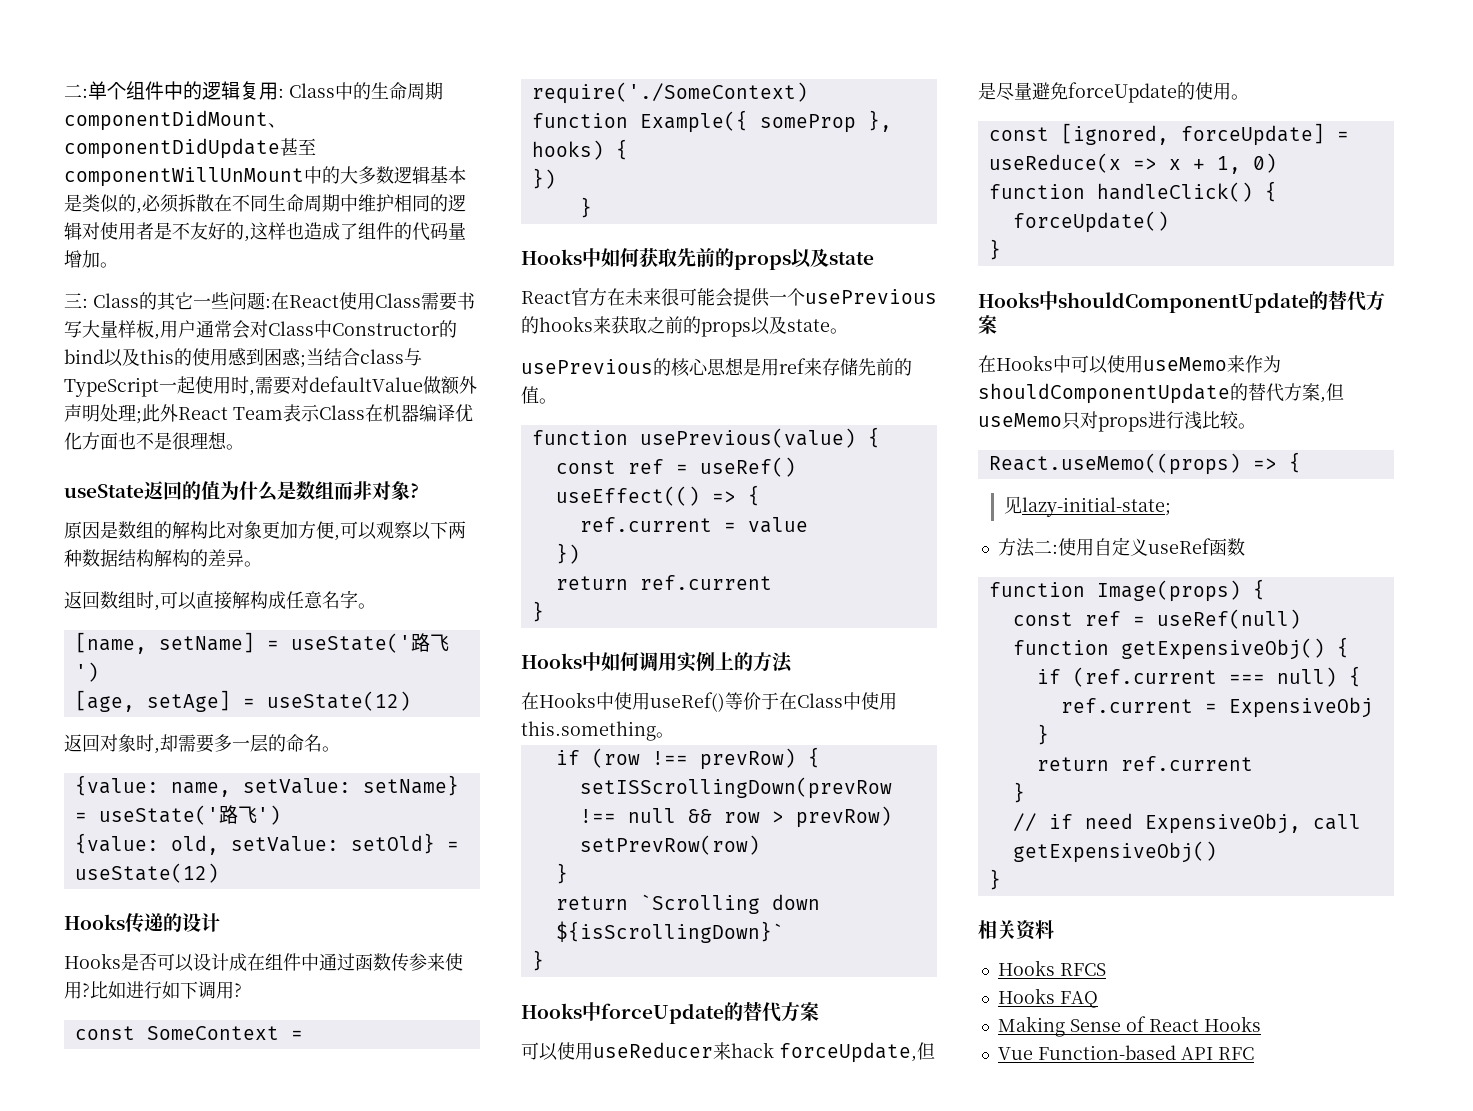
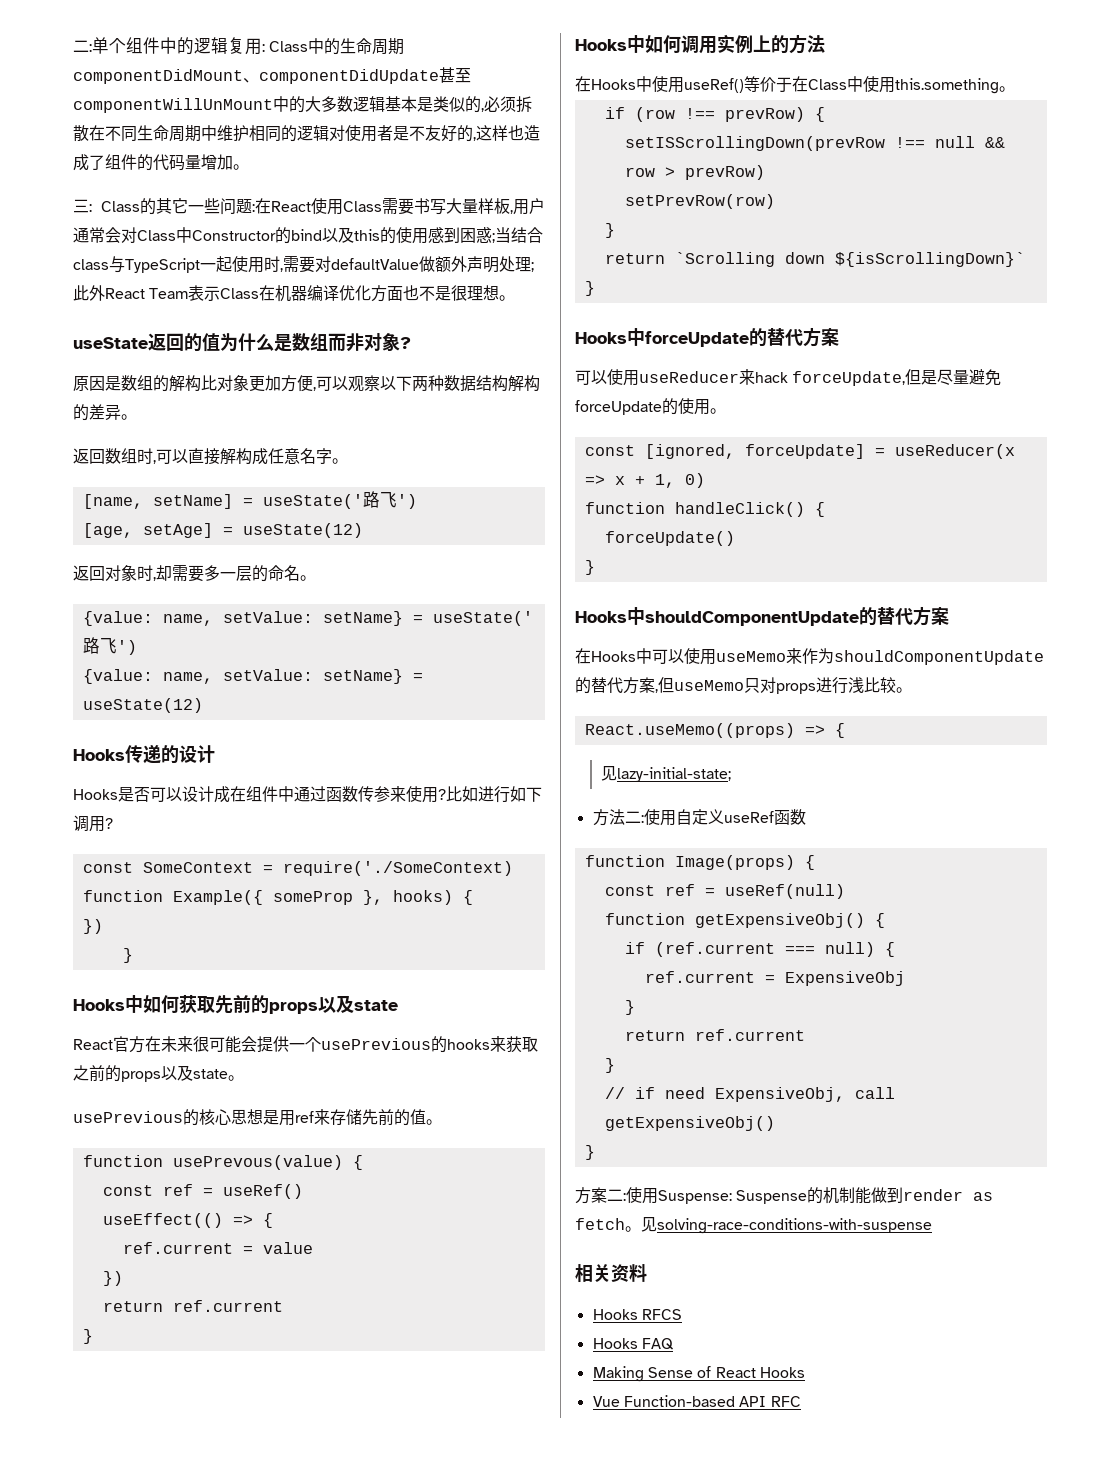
- {value: old, setValue: setOld} = useState(12)
+ {value: name, setValue: setName} = useState(12)
- function usePrevious(value) {
+ function usePrevous(value) {
- const [ignored, forceUpdate] = useReduce(x => x + 1, 0)
+ const [ignored, forceUpdate] = useReducer(x => x + 1, 0)
+ 方案二:使用Suspense: Suspense的机制能做到render as fetch。见solving-race-conditions-with-suspense

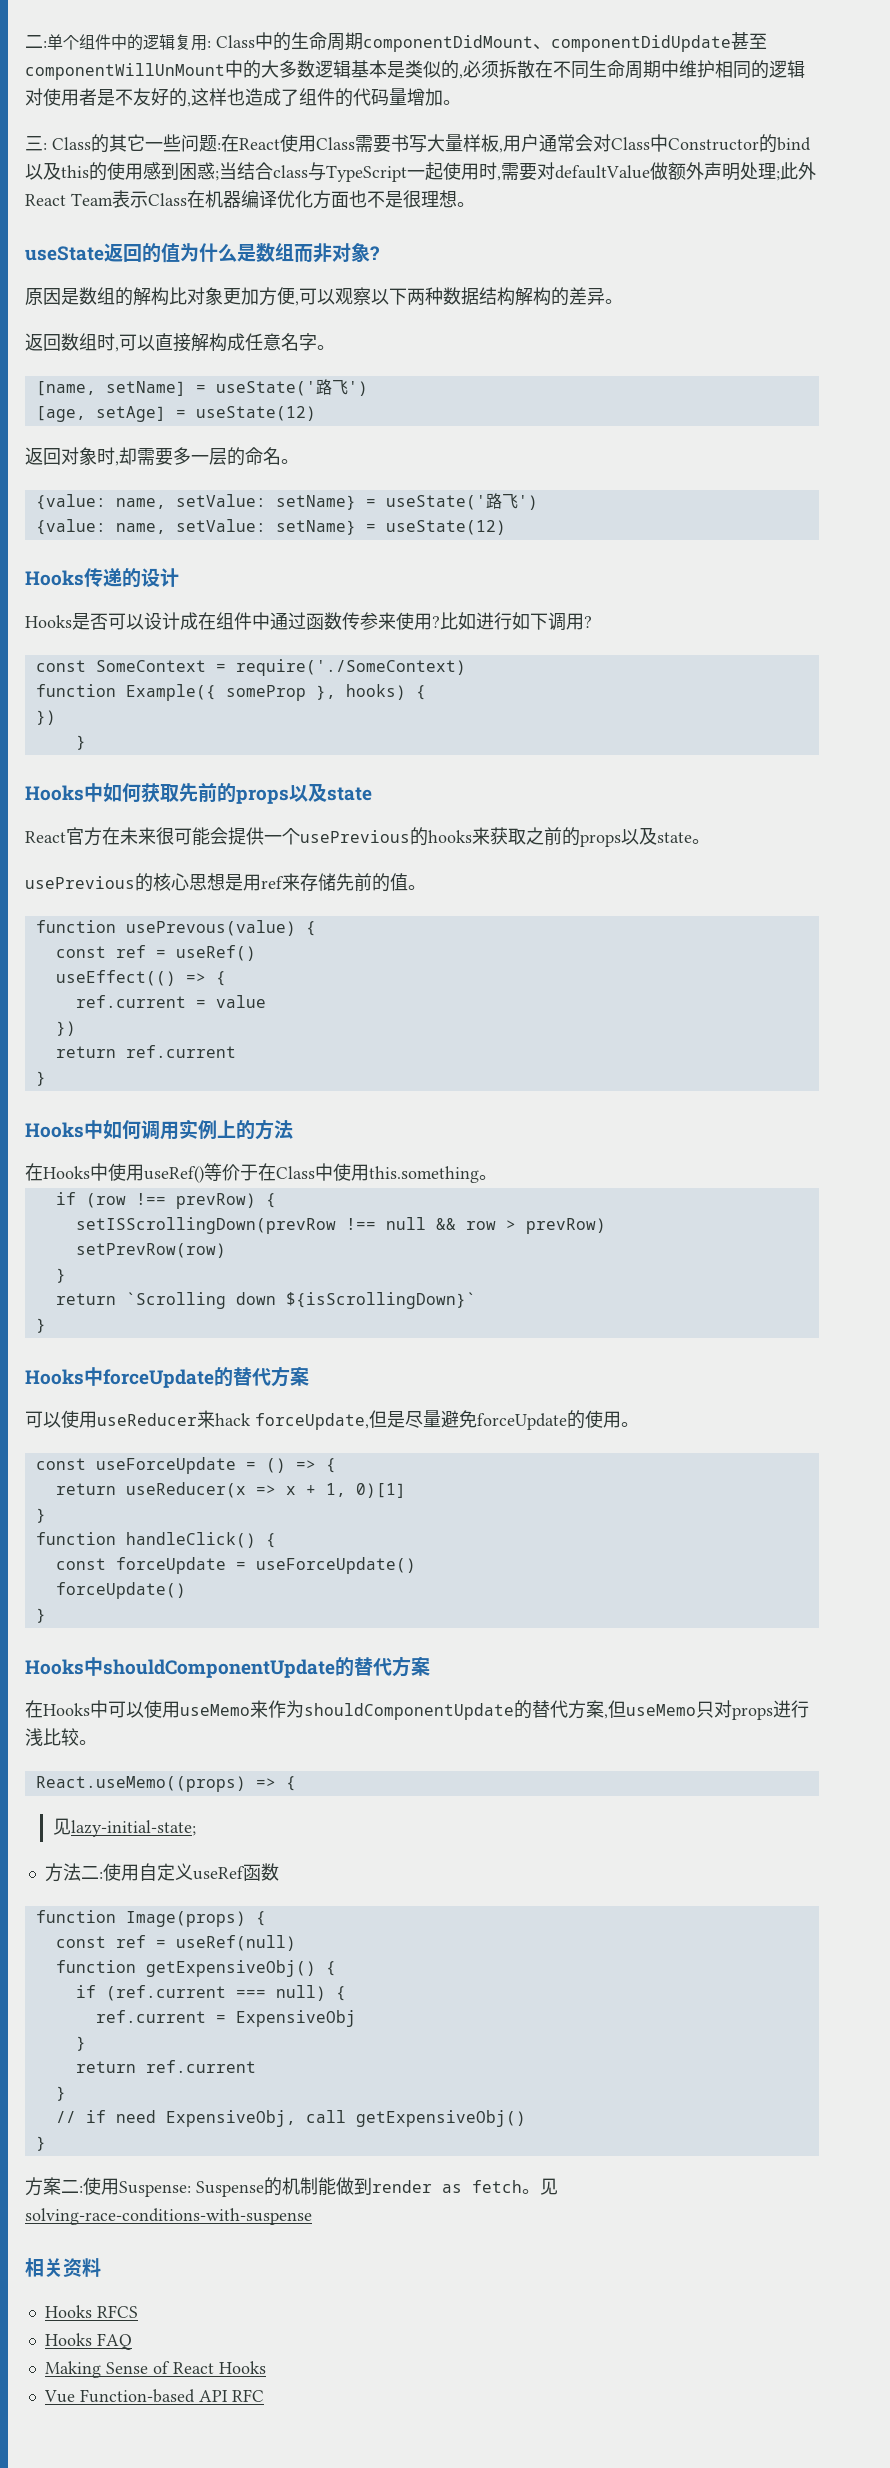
- const [ignored, forceUpdate] = useReducer(x => x + 1, 0)
+ const useForceUpdate = () => {
+ return useReducer(x => x + 1, 0)[1]
+ }
+ const forceUpdate = useForceUpdate()

